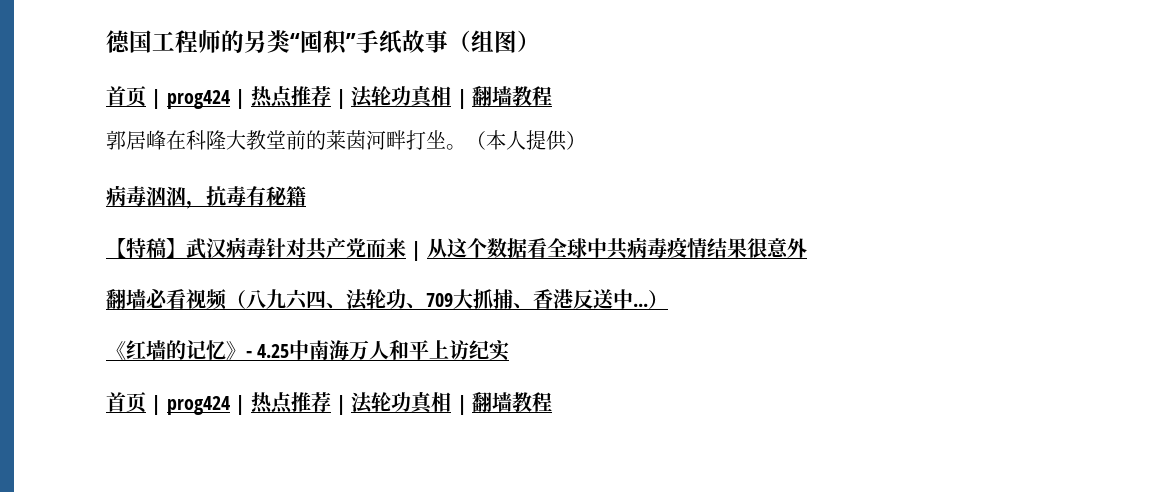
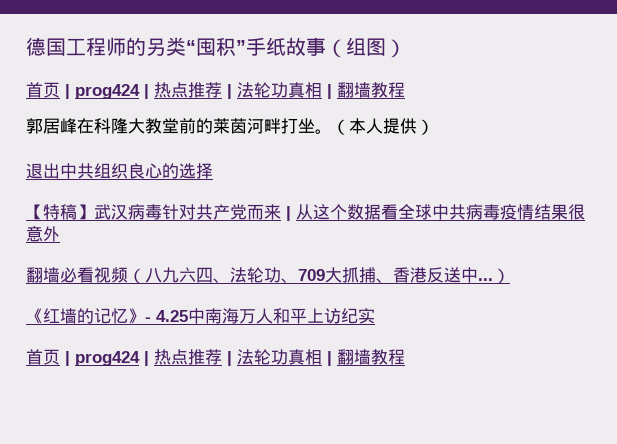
- 病毒汹汹，抗毒有秘籍
+ 退出中共组织良心的选择

